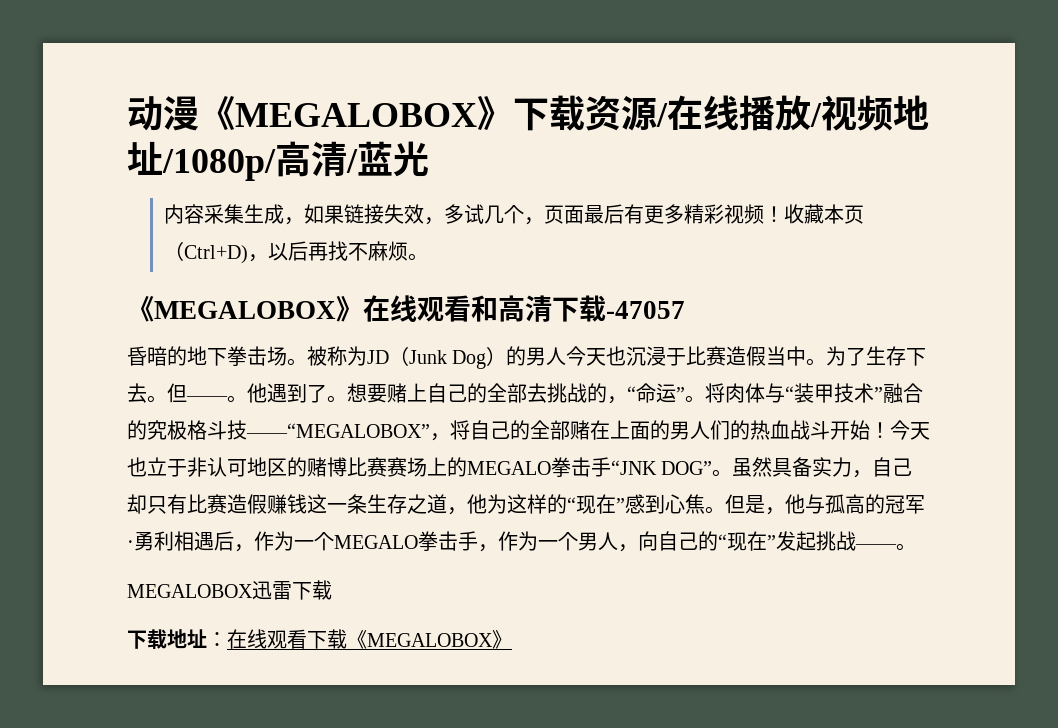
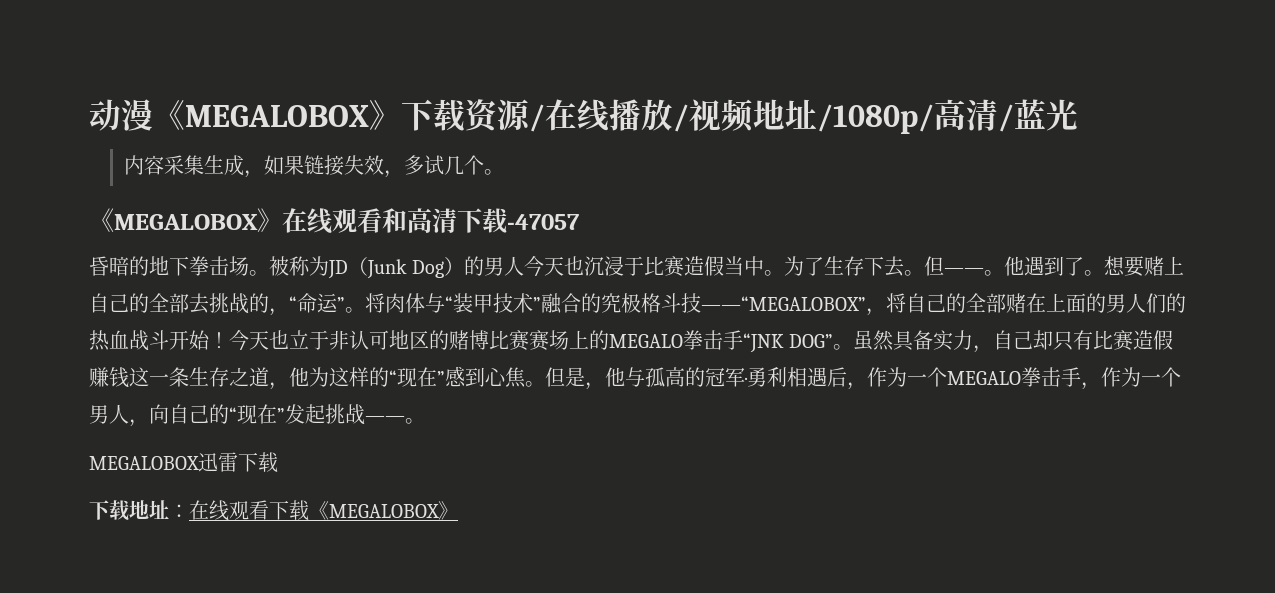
- 内容采集生成，如果链接失效，多试几个，页面最后有更多精彩视频！收藏本页（Ctrl+D)，以后再找不麻烦。
+ 内容采集生成，如果链接失效，多试几个。

